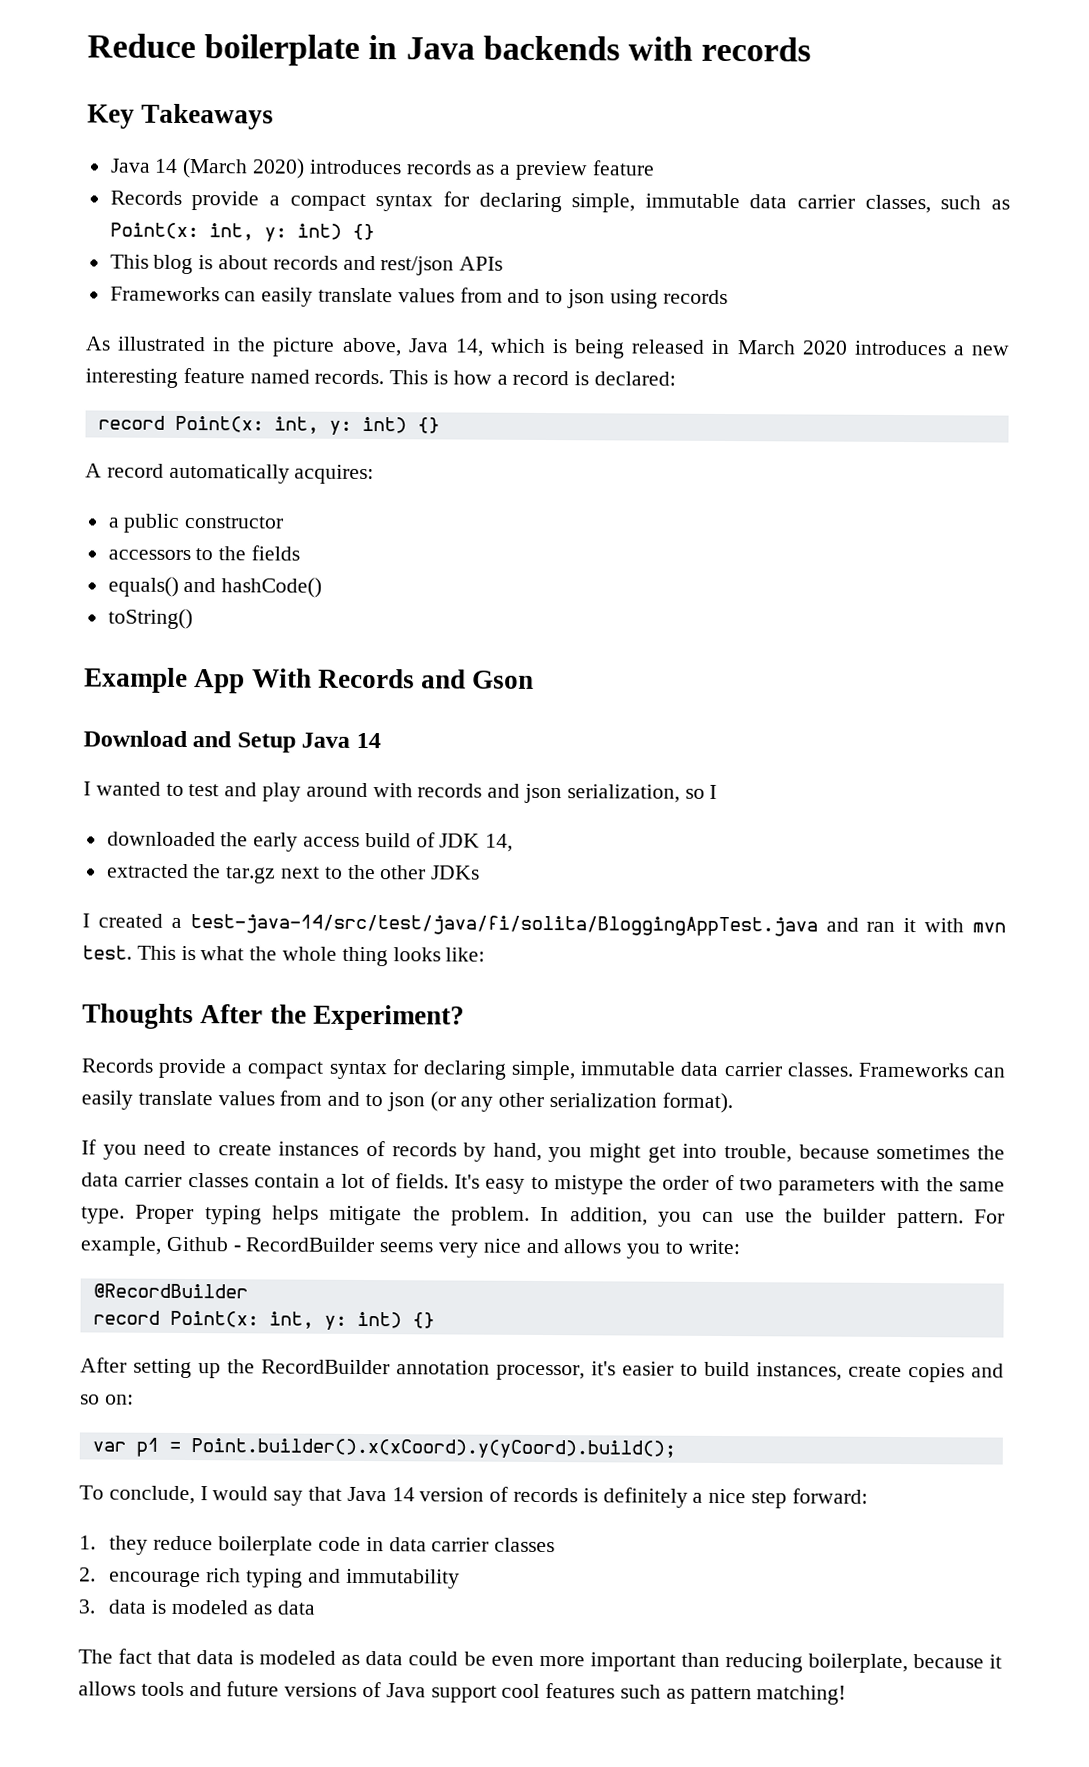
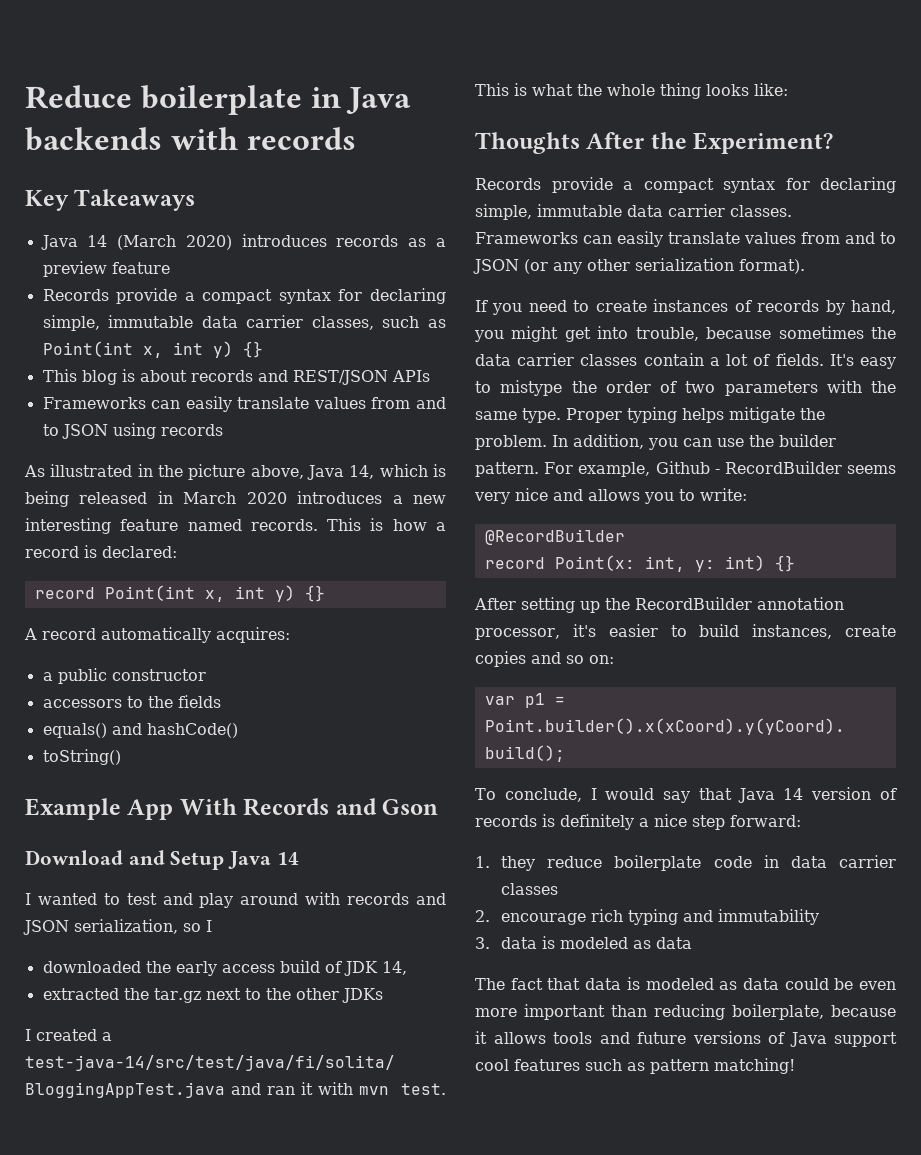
- Records provide a compact syntax for declaring simple, immutable data carrier classes, such as Point(x: int, y: int) {}
+ Records provide a compact syntax for declaring simple, immutable data carrier classes, such as Point(int x, int y) {}
- This blog is about records and rest/json APIs
+ This blog is about records and REST/JSON APIs
- Frameworks can easily translate values from and to json using records
+ Frameworks can easily translate values from and to JSON using records
  This is how a record is declared:
- record Point(x: int, y: int) {}
+ record Point(int x, int y) {}
- I wanted to test and play around with records and json serialization, so I
+ I wanted to test and play around with records and JSON serialization, so I
- Frameworks can easily translate values from and to json (or any other serialization format).
+ Frameworks can easily translate values from and to JSON (or any other serialization format).

